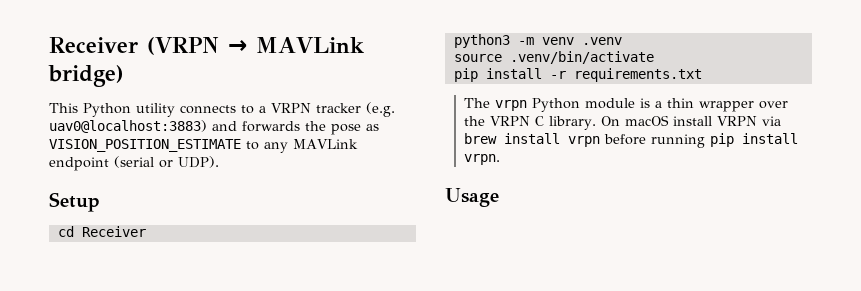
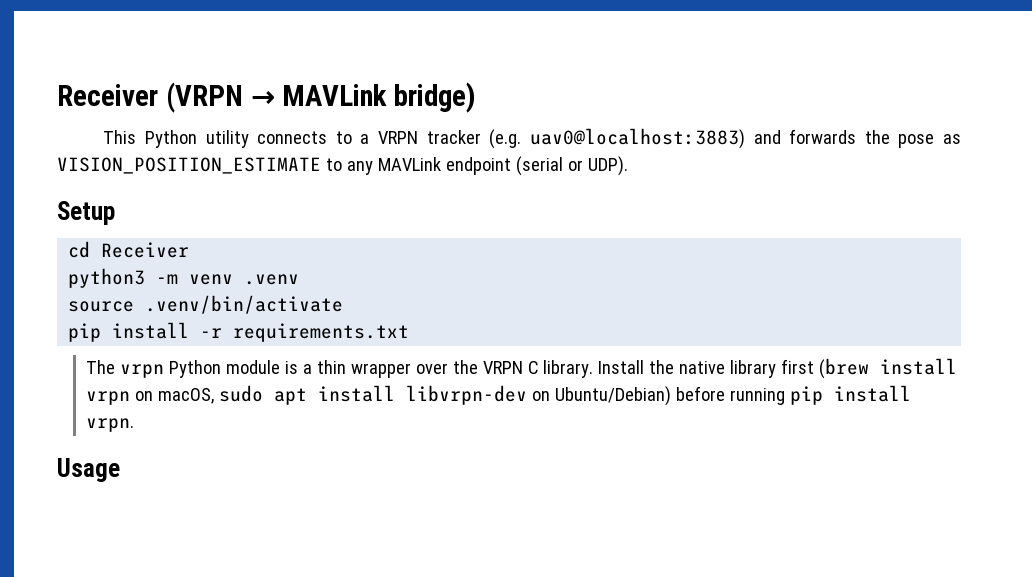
- On macOS install VRPN via brew install vrpn before running pip install vrpn.
+ Install the native library first (brew install vrpn on macOS, sudo apt install libvrpn-dev on Ubuntu/Debian) before running pip install vrpn.

